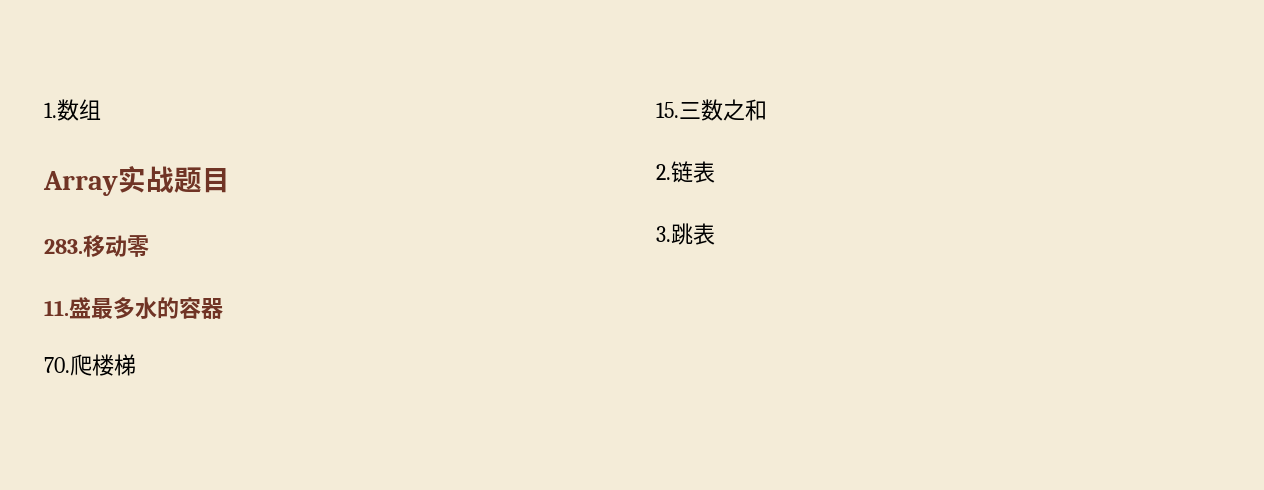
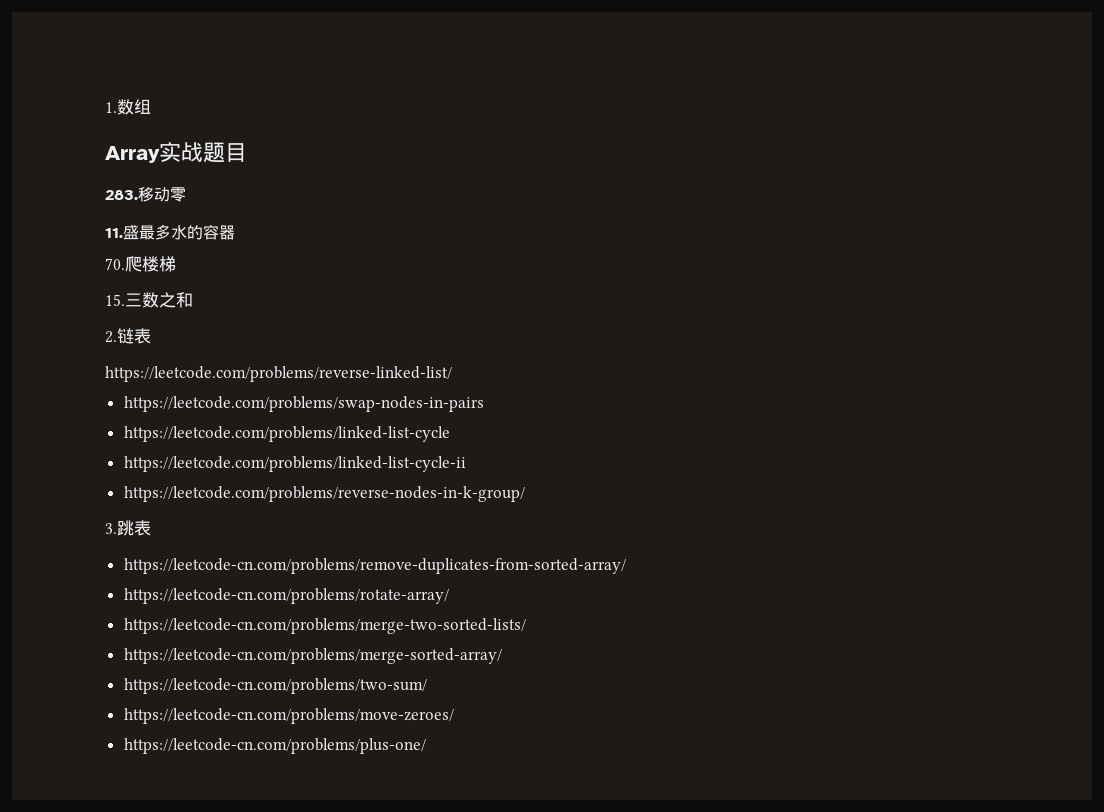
+ https://leetcode.com/problems/reverse-linked-list/
+ https://leetcode.com/problems/swap-nodes-in-pairs
+ https://leetcode.com/problems/linked-list-cycle
+ https://leetcode.com/problems/linked-list-cycle-ii
+ https://leetcode.com/problems/reverse-nodes-in-k-group/
  3.跳表
+ https://leetcode-cn.com/problems/remove-duplicates-from-sorted-array/
+ https://leetcode-cn.com/problems/rotate-array/
+ https://leetcode-cn.com/problems/merge-two-sorted-lists/
+ https://leetcode-cn.com/problems/merge-sorted-array/
+ https://leetcode-cn.com/problems/two-sum/
+ https://leetcode-cn.com/problems/move-zeroes/
+ https://leetcode-cn.com/problems/plus-one/

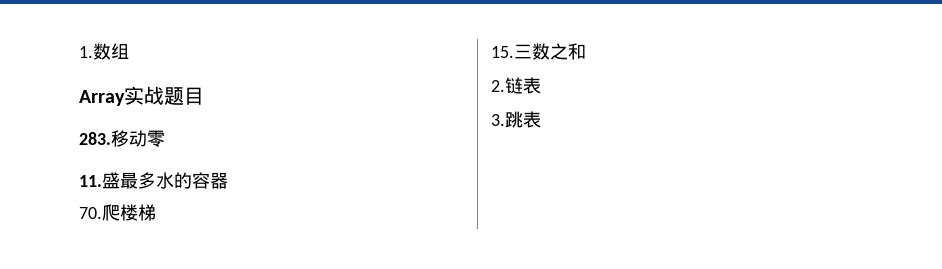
- https://leetcode.com/problems/reverse-linked-list/
- https://leetcode.com/problems/swap-nodes-in-pairs
- https://leetcode.com/problems/linked-list-cycle
- https://leetcode.com/problems/linked-list-cycle-ii
- https://leetcode.com/problems/reverse-nodes-in-k-group/
  3.跳表
- https://leetcode-cn.com/problems/remove-duplicates-from-sorted-array/
- https://leetcode-cn.com/problems/rotate-array/
- https://leetcode-cn.com/problems/merge-two-sorted-lists/
- https://leetcode-cn.com/problems/merge-sorted-array/
- https://leetcode-cn.com/problems/two-sum/
- https://leetcode-cn.com/problems/move-zeroes/
- https://leetcode-cn.com/problems/plus-one/

